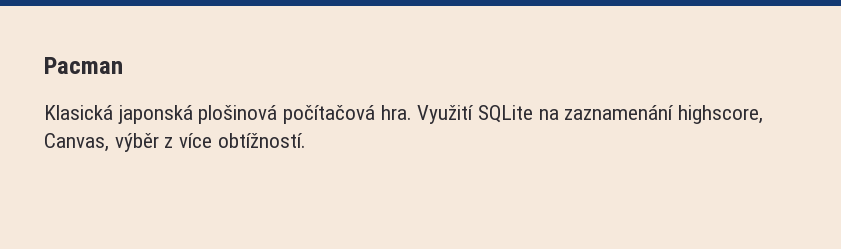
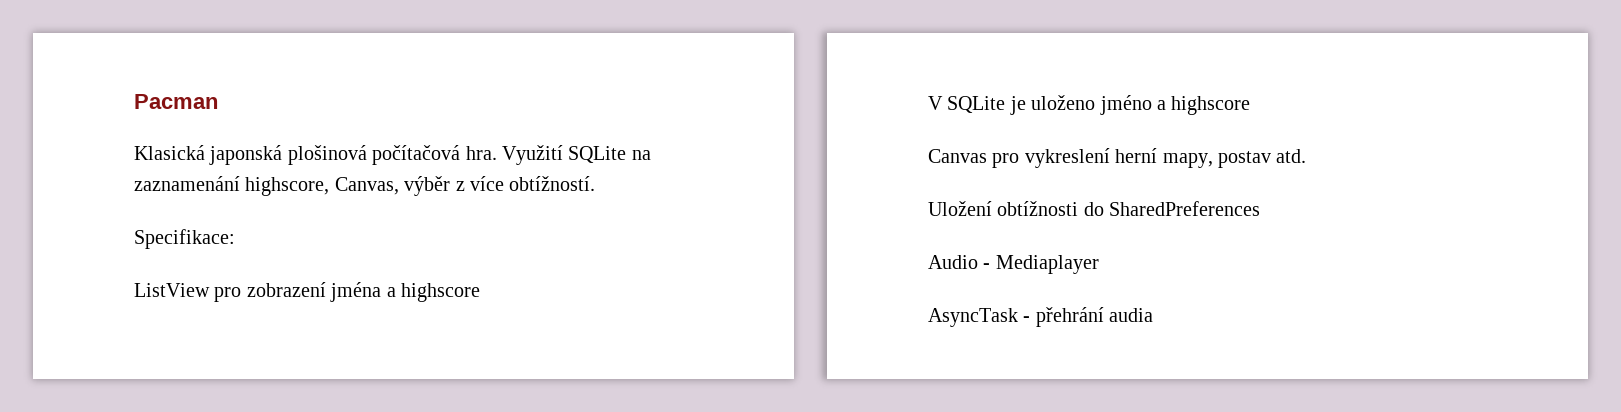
+ Specifikace:
+ ListView pro zobrazení jména a highscore
+ V SQLite je uloženo jméno a highscore
+ Canvas pro vykreslení herní mapy, postav atd.
+ Uložení obtížnosti do SharedPreferences
+ Audio - Mediaplayer
+ AsyncTask - přehrání audia

